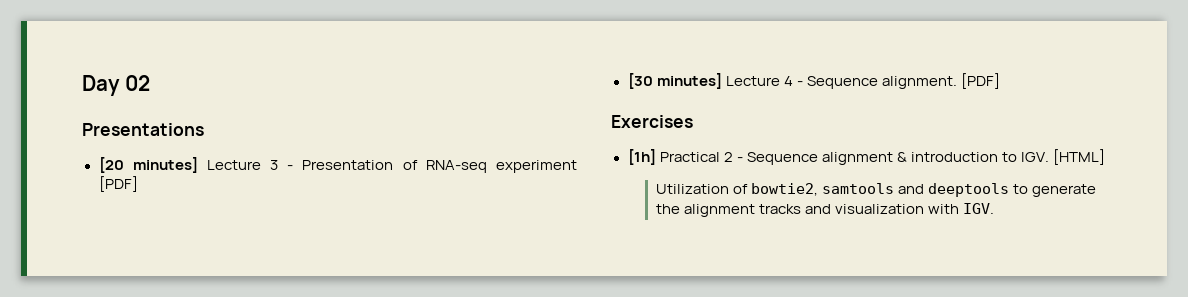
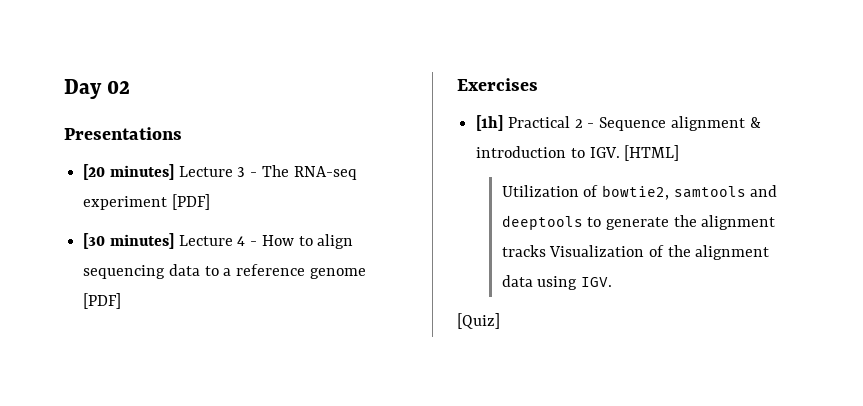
- [20 minutes] Lecture 3 - Presentation of RNA-seq experiment [PDF]
+ [20 minutes] Lecture 3 - The RNA-seq experiment [PDF]
- [30 minutes] Lecture 4 - Sequence alignment. [PDF]
+ [30 minutes] Lecture 4 - How to align sequencing data to a reference genome [PDF]
- Utilization of bowtie2, samtools and deeptools to generate the alignment tracks and visualization with IGV.
+ Utilization of bowtie2, samtools and deeptools to generate the alignment tracks Visualization of the alignment data using IGV.
+ [Quiz]

